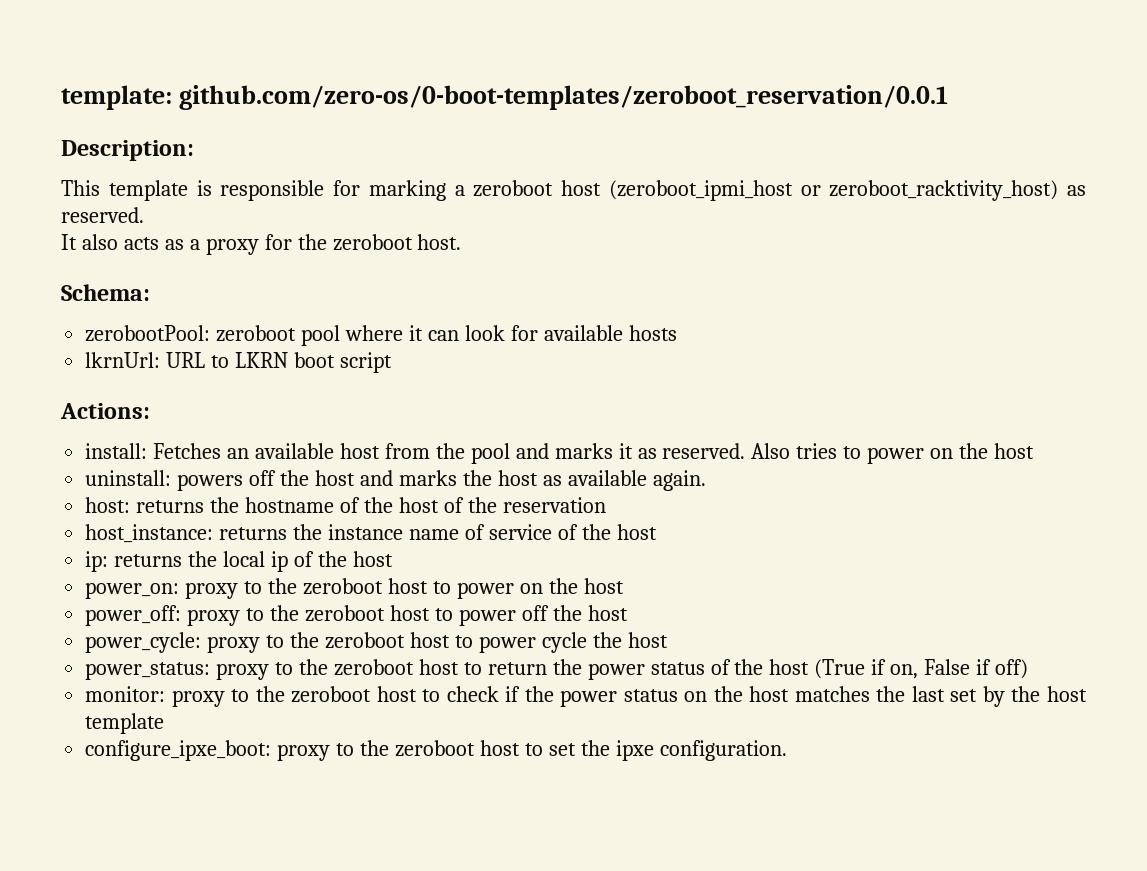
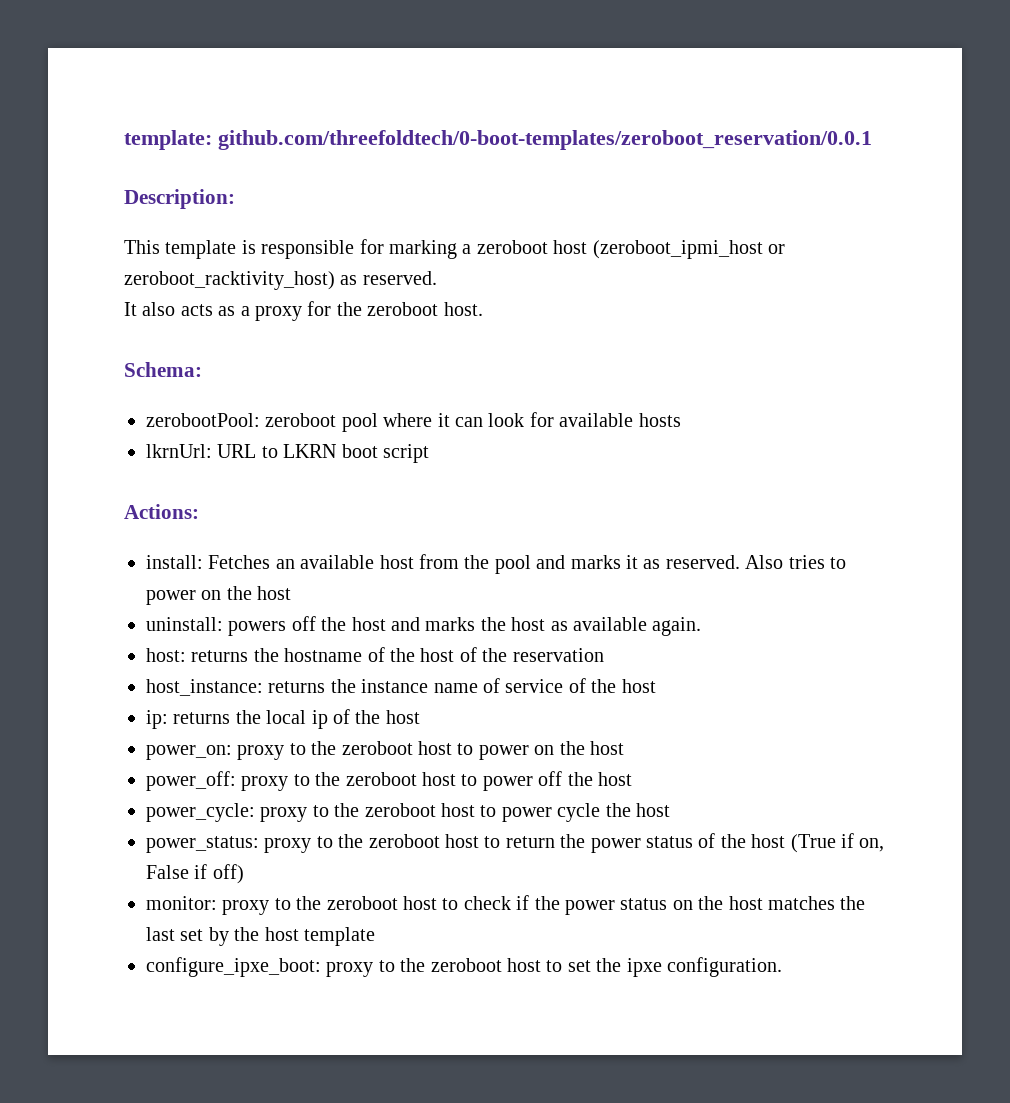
- template: github.com/zero-os/0-boot-templates/zeroboot_reservation/0.0.1
+ template: github.com/threefoldtech/0-boot-templates/zeroboot_reservation/0.0.1

